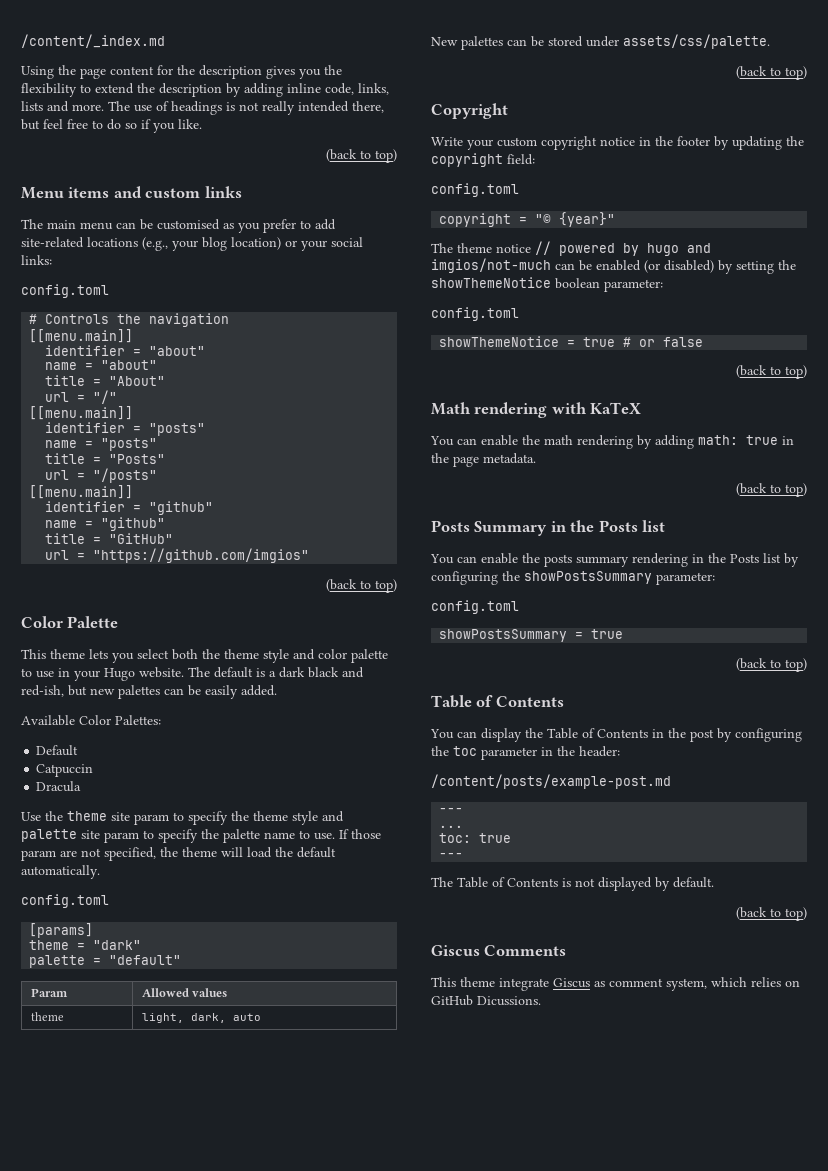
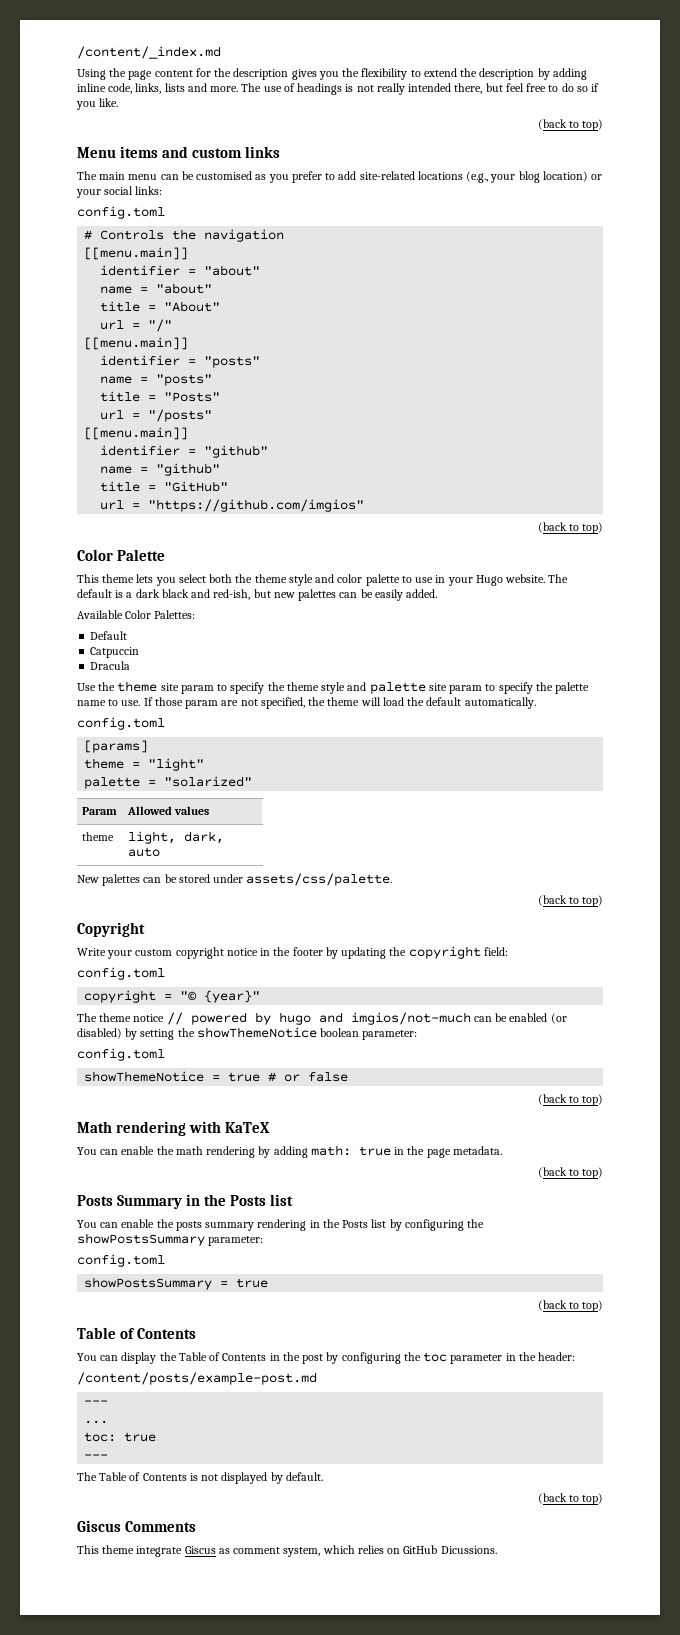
- theme = "dark"
+ theme = "light"
- palette = "default"
+ palette = "solarized"

